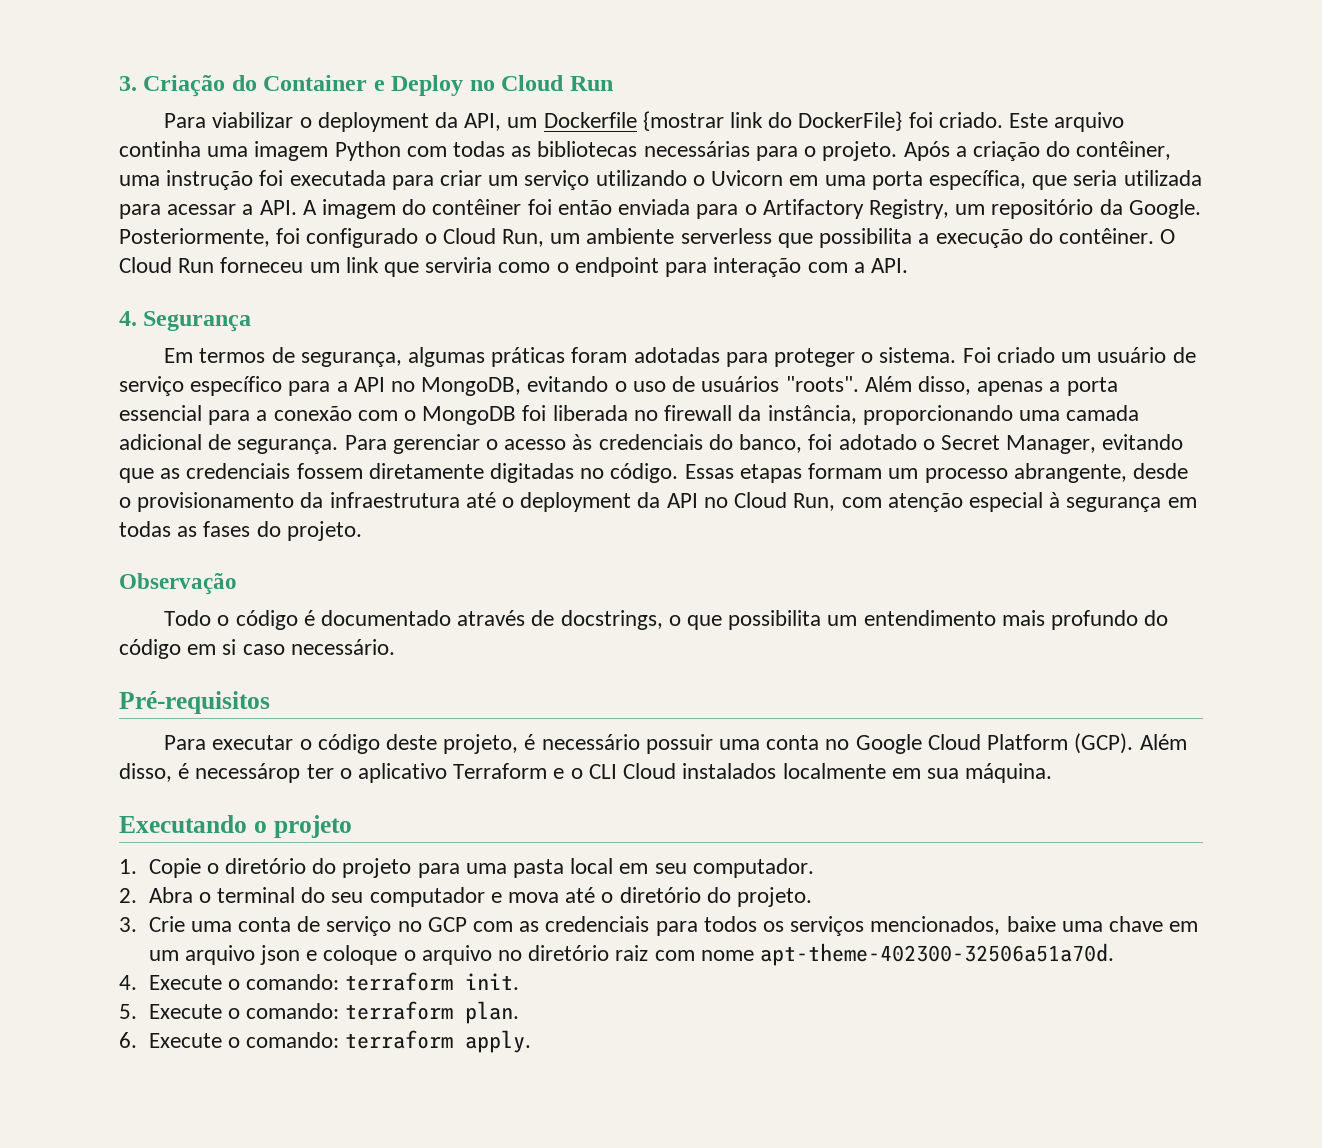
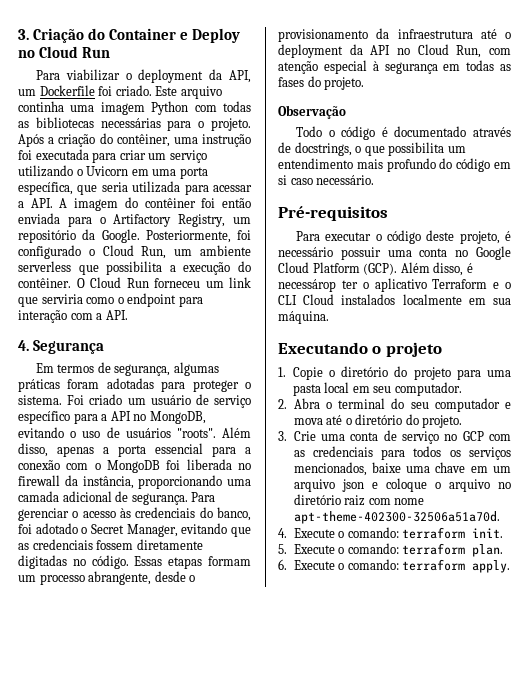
- Para viabilizar o deployment da API, um Dockerfile {mostrar link do DockerFile} foi criado.
+ Para viabilizar o deployment da API, um Dockerfile foi criado.

